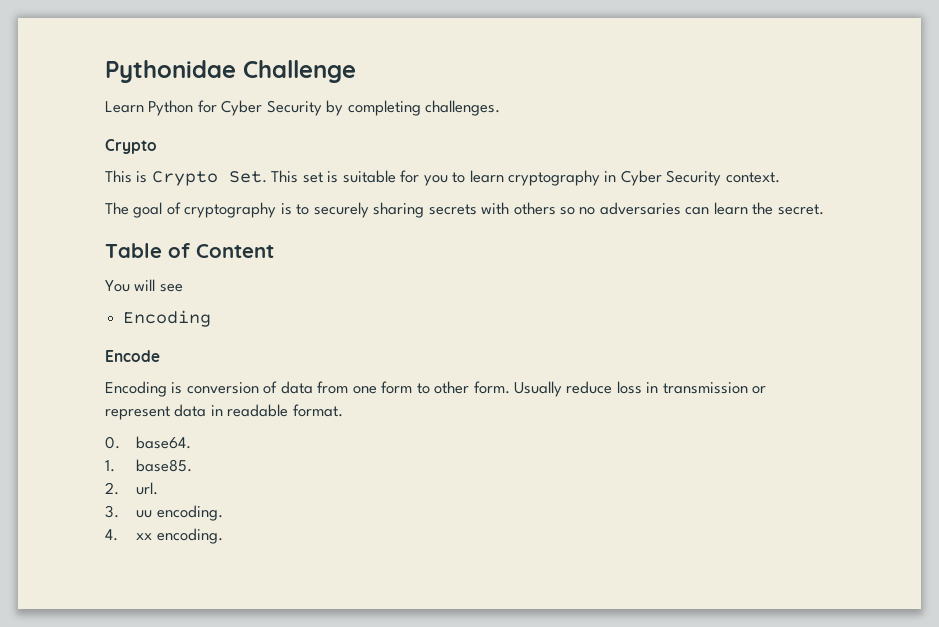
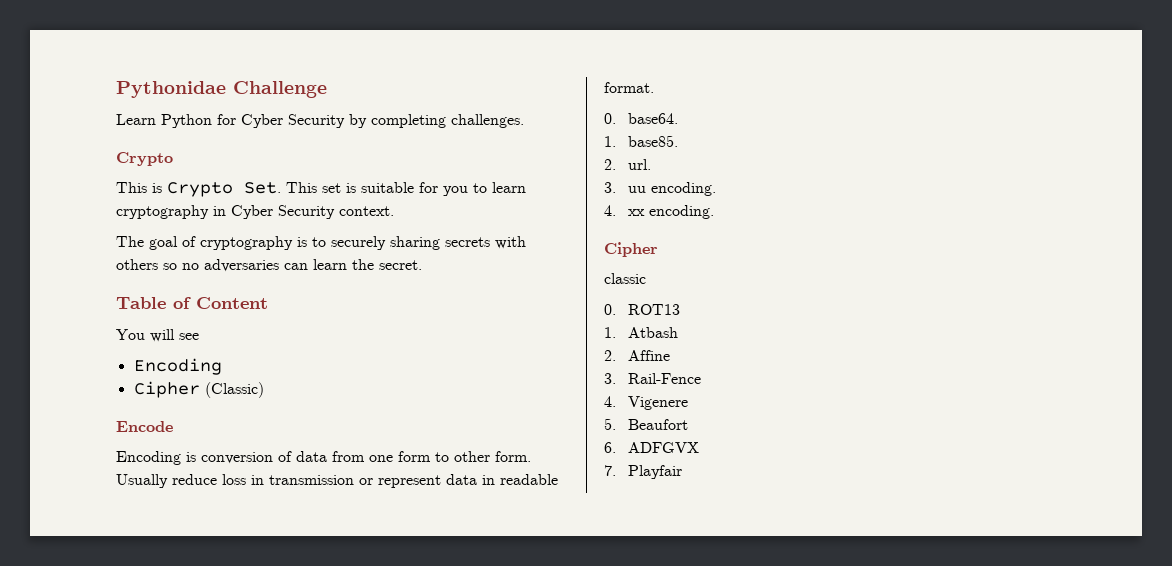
+ Cipher (Classic)
  4. xx encoding.
+ Cipher
+ classic
+ 0. ROT13
+ 1. Atbash
+ 2. Affine
+ 3. Rail-Fence
+ 4. Vigenere
+ 5. Beaufort
+ 6. ADFGVX
+ 7. Playfair

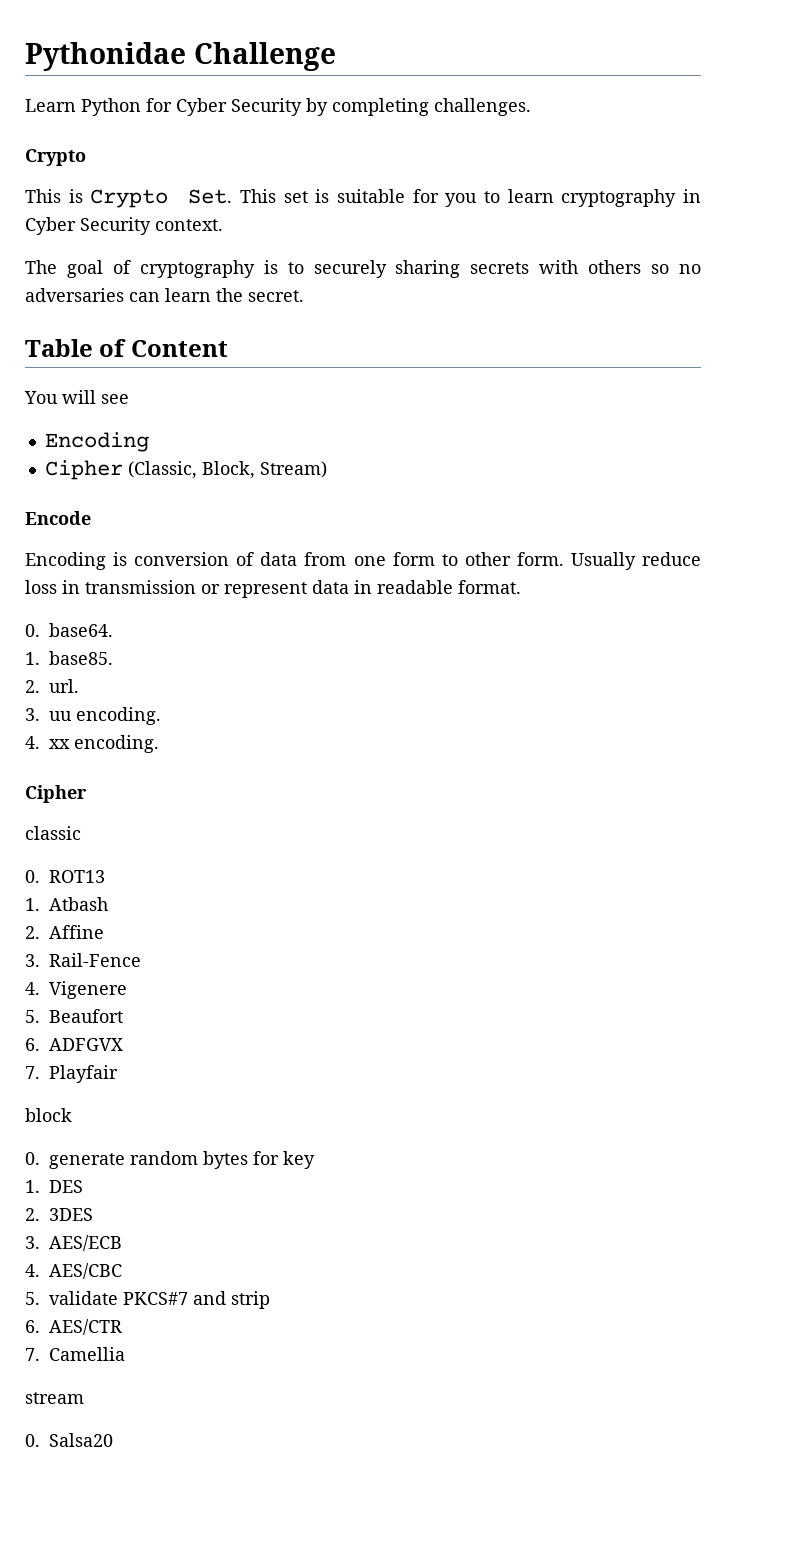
- Cipher (Classic)
+ Cipher (Classic, Block, Stream)
+ block
+ 0. generate random bytes for key
+ 1. DES
+ 2. 3DES
+ 3. AES/ECB
+ 4. AES/CBC
+ 5. validate PKCS#7 and strip
+ 6. AES/CTR
+ 7. Camellia
+ stream
+ 0. Salsa20

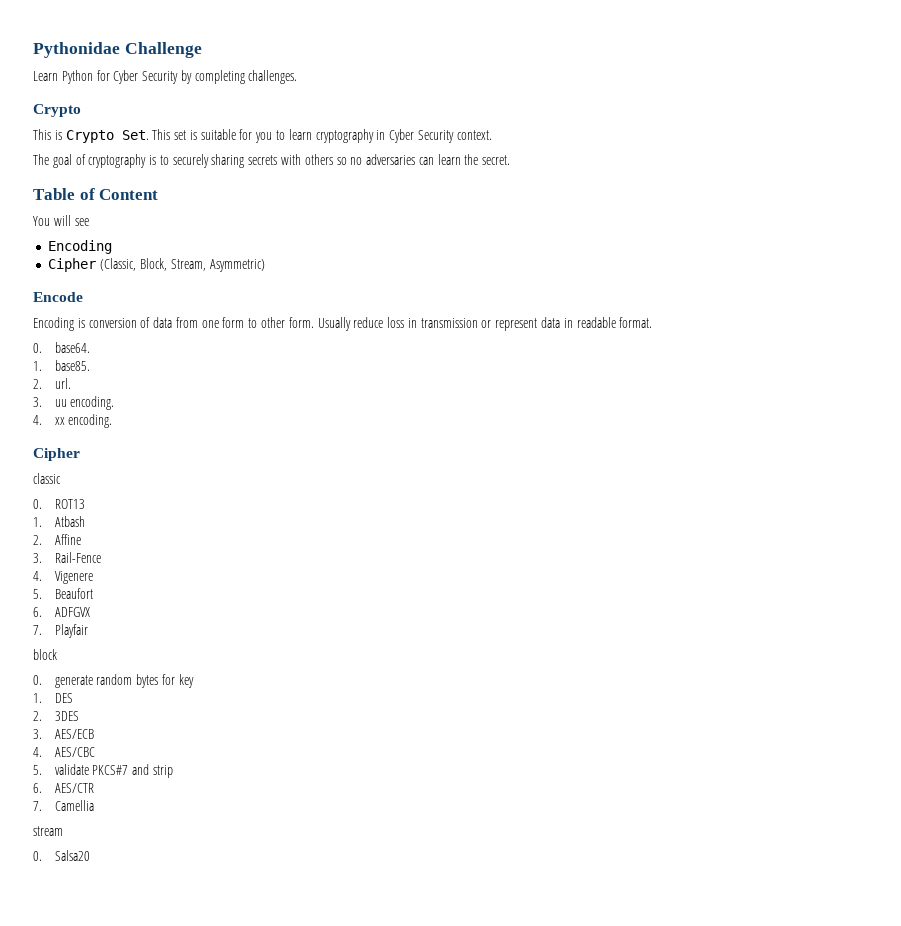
- Cipher (Classic, Block, Stream)
+ Cipher (Classic, Block, Stream, Asymmetric)

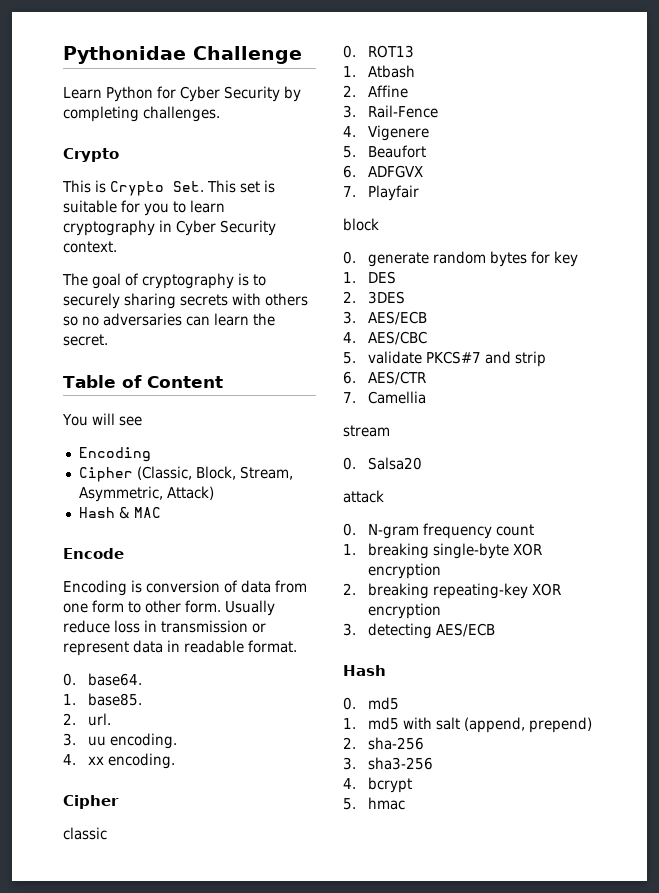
- Cipher (Classic, Block, Stream, Asymmetric)
+ Cipher (Classic, Block, Stream, Asymmetric, Attack)
+ Hash & MAC
+ attack
+ 0. N-gram frequency count
+ 1. breaking single-byte XOR encryption
+ 2. breaking repeating-key XOR encryption
+ 3. detecting AES/ECB
+ Hash
+ 0. md5
+ 1. md5 with salt (append, prepend)
+ 2. sha-256
+ 3. sha3-256
+ 4. bcrypt
+ 5. hmac

